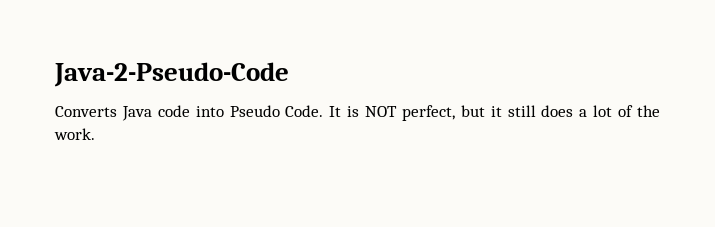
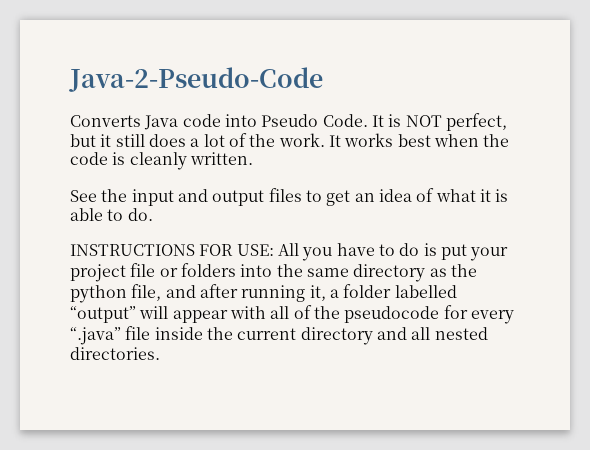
+ It works best when the code is cleanly written.
+ See the input and output files to get an idea of what it is able to do.
+ INSTRUCTIONS FOR USE: All you have to do is put your project file or folders into the same directory as the python file, and after running it, a folder labelled “output” will appear with all of the pseudocode for every “.java” file inside the current directory and all nested directories.

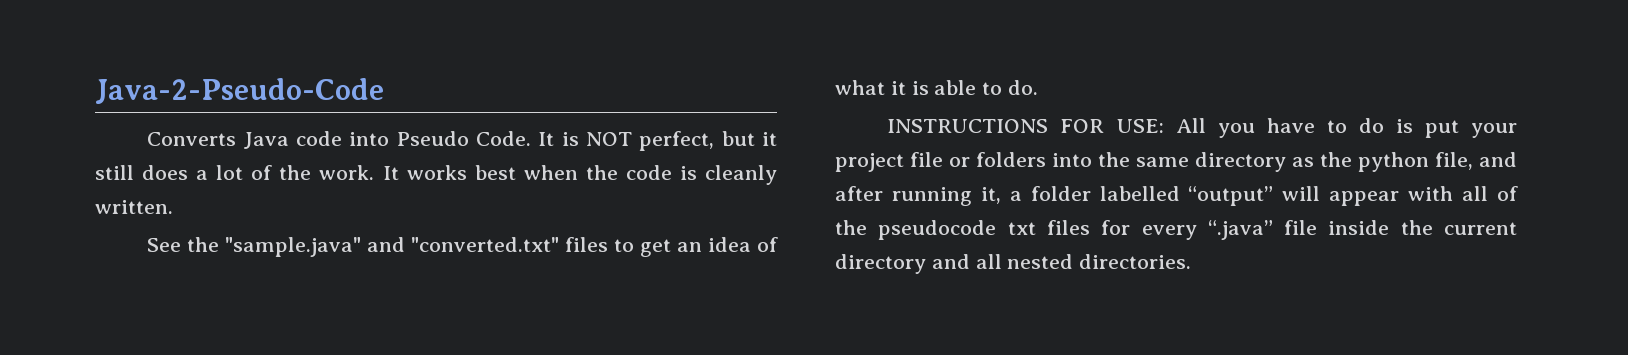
- See the input and output files to get an idea of what it is able to do.
+ See the "sample.java" and "converted.txt" files to get an idea of what it is able to do.
- INSTRUCTIONS FOR USE: All you have to do is put your project file or folders into the same directory as the python file, and after running it, a folder labelled “output” will appear with all of the pseudocode for every “.java” file inside the current directory and all nested directories.
+ INSTRUCTIONS FOR USE: All you have to do is put your project file or folders into the same directory as the python file, and after running it, a folder labelled “output” will appear with all of the pseudocode txt files for every “.java” file inside the current directory and all nested directories.

